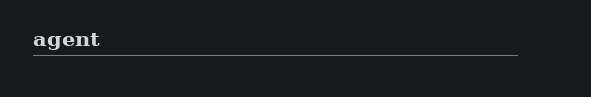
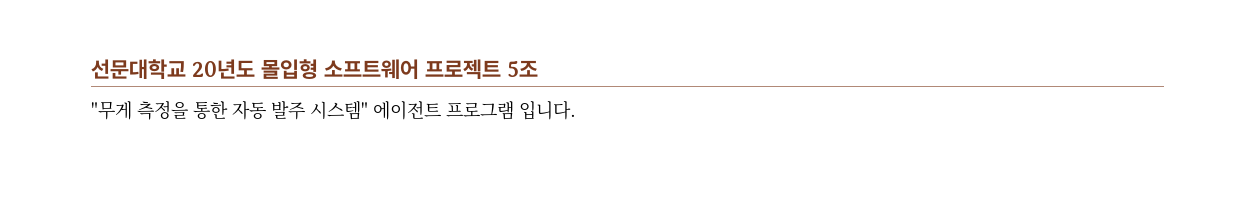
- agent
+ 선문대학교 20년도 몰입형 소프트웨어 프로젝트 5조
+ "무게 측정을 통한 자동 발주 시스템" 에이전트 프로그램 입니다.

